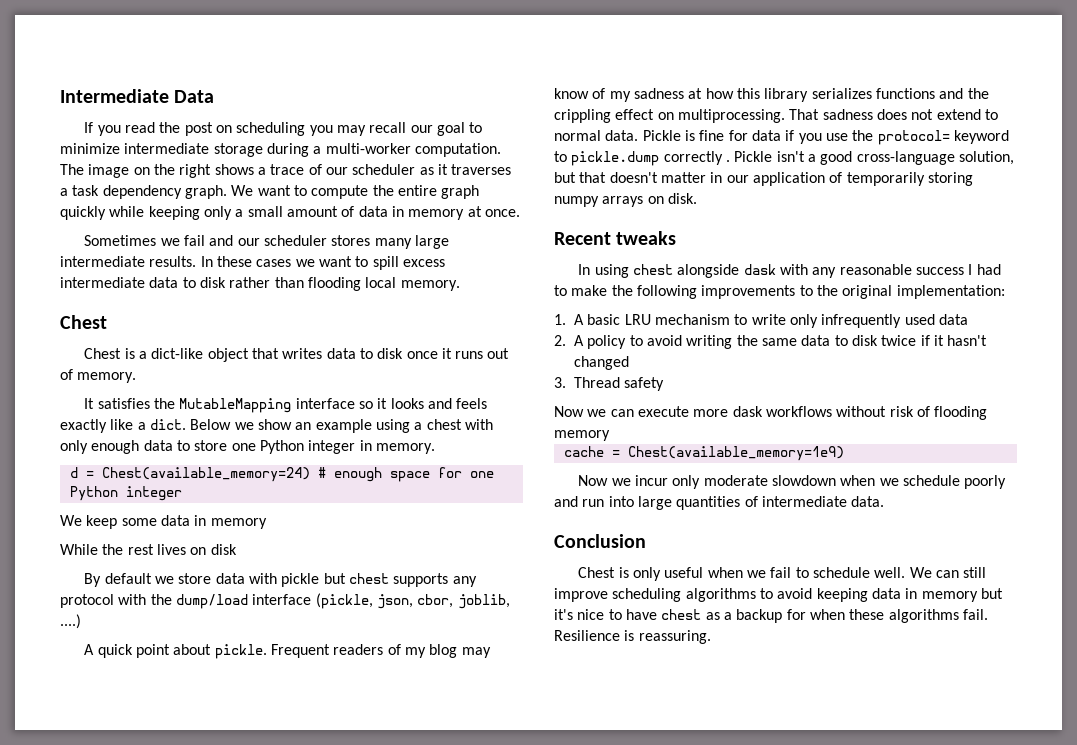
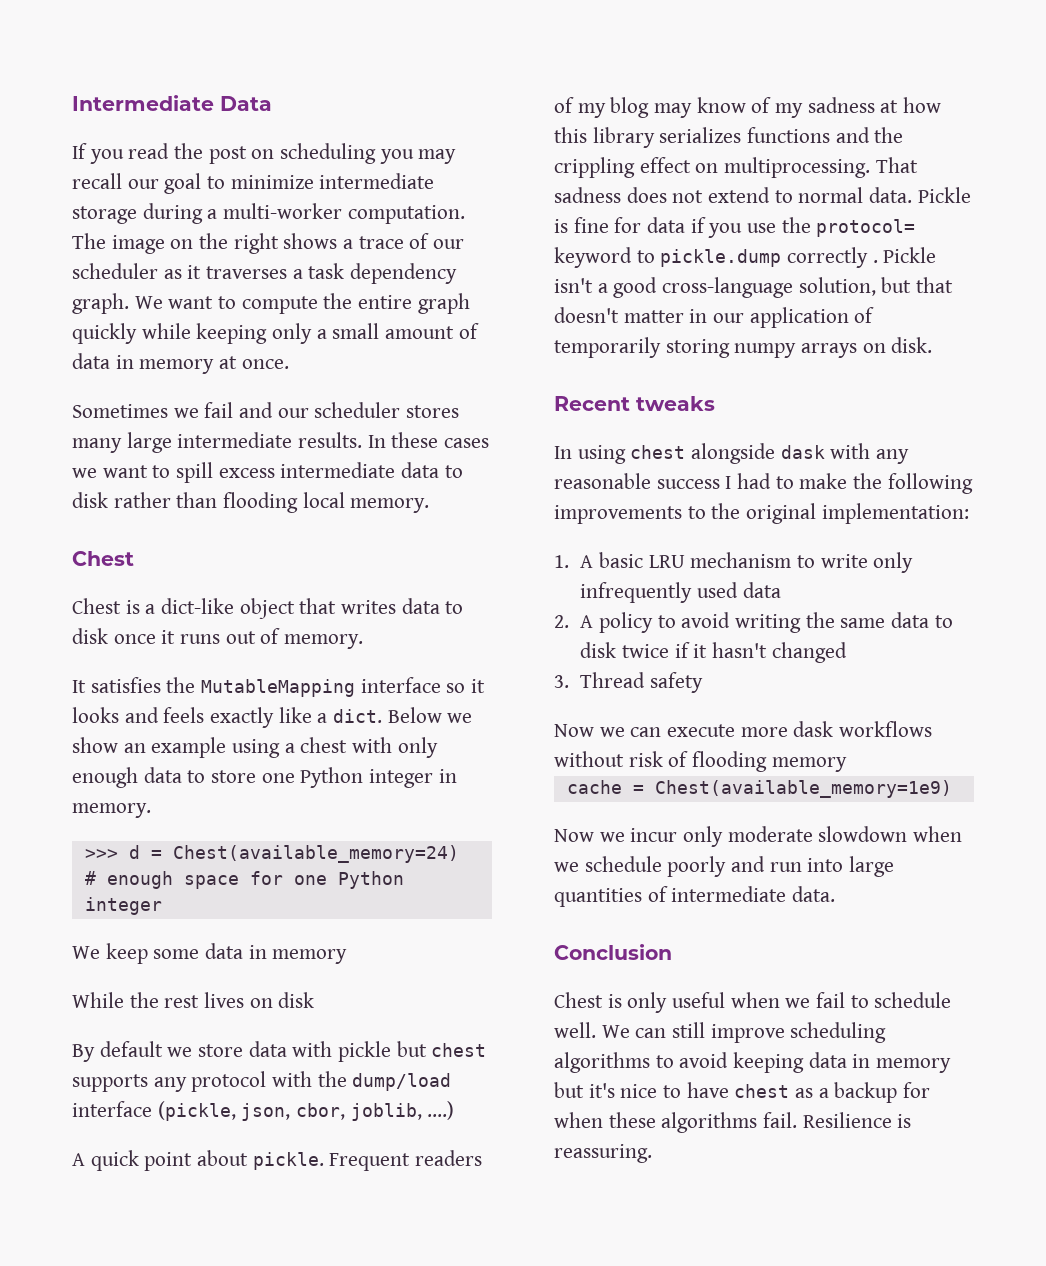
- d = Chest(available_memory=24) # enough space for one Python integer
+ >>> d = Chest(available_memory=24) # enough space for one Python integer

